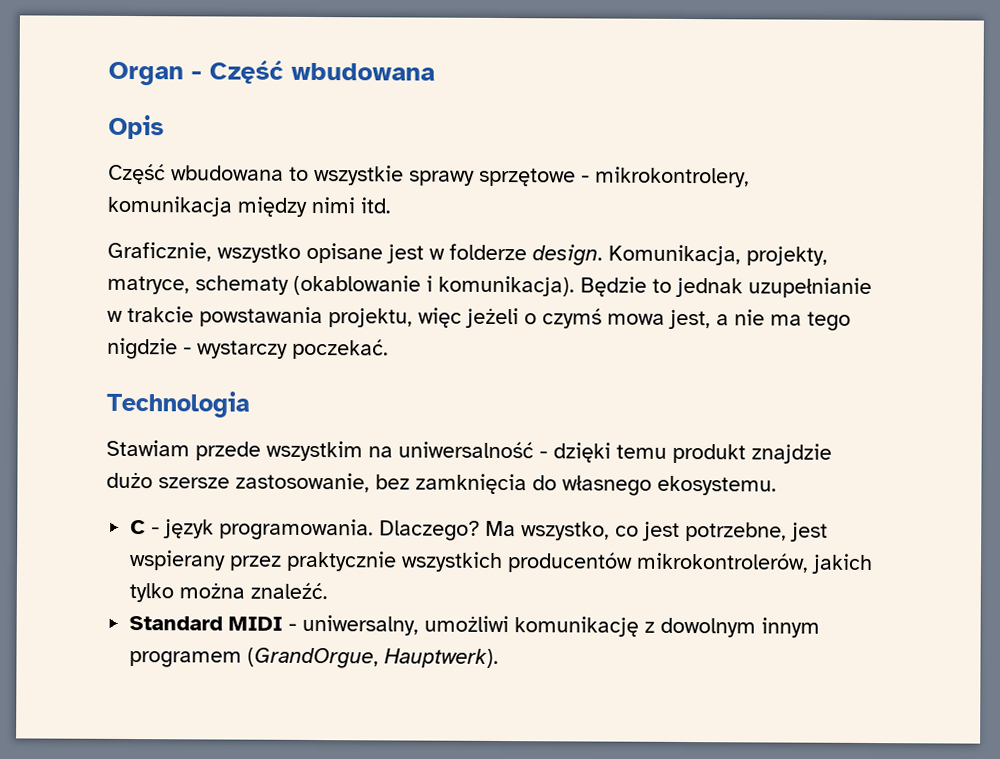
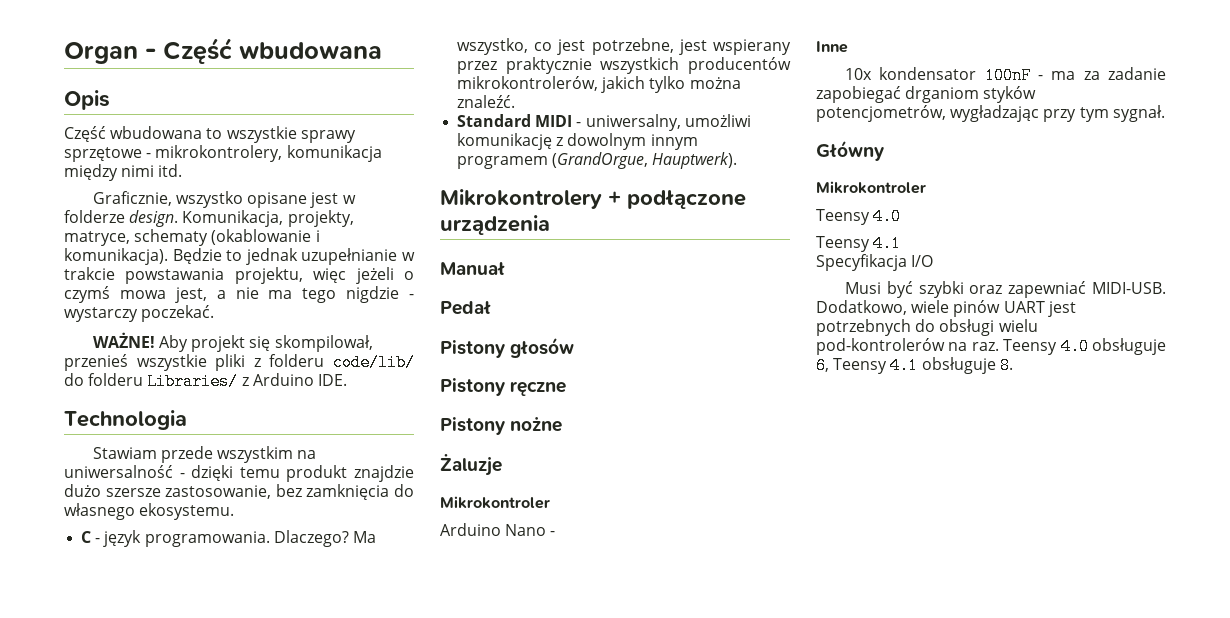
+ WAŻNE! Aby projekt się skompilował, przenieś wszystkie pliki z folderu code/lib/ do folderu Libraries/ z Arduino IDE.
+ Mikrokontrolery + podłączone urządzenia
+ Manuał
+ Pedał
+ Pistony głosów
+ Pistony ręczne
+ Pistony nożne
+ Żaluzje
+ Mikrokontroler
+ Arduino Nano -
+ Inne
+ 10x kondensator 100nF - ma za zadanie zapobiegać drganiom styków potencjometrów, wygładzając przy tym sygnał.
+ Główny
+ Mikrokontroler
+ Teensy 4.0
+ Teensy 4.1
+ Specyfikacja I/O
+ Musi być szybki oraz zapewniać MIDI-USB. Dodatkowo, wiele pinów UART jest potrzebnych do obsługi wielu pod-kontrolerów na raz. Teensy 4.0 obsługuje 6, Teensy 4.1 obsługuje 8.

